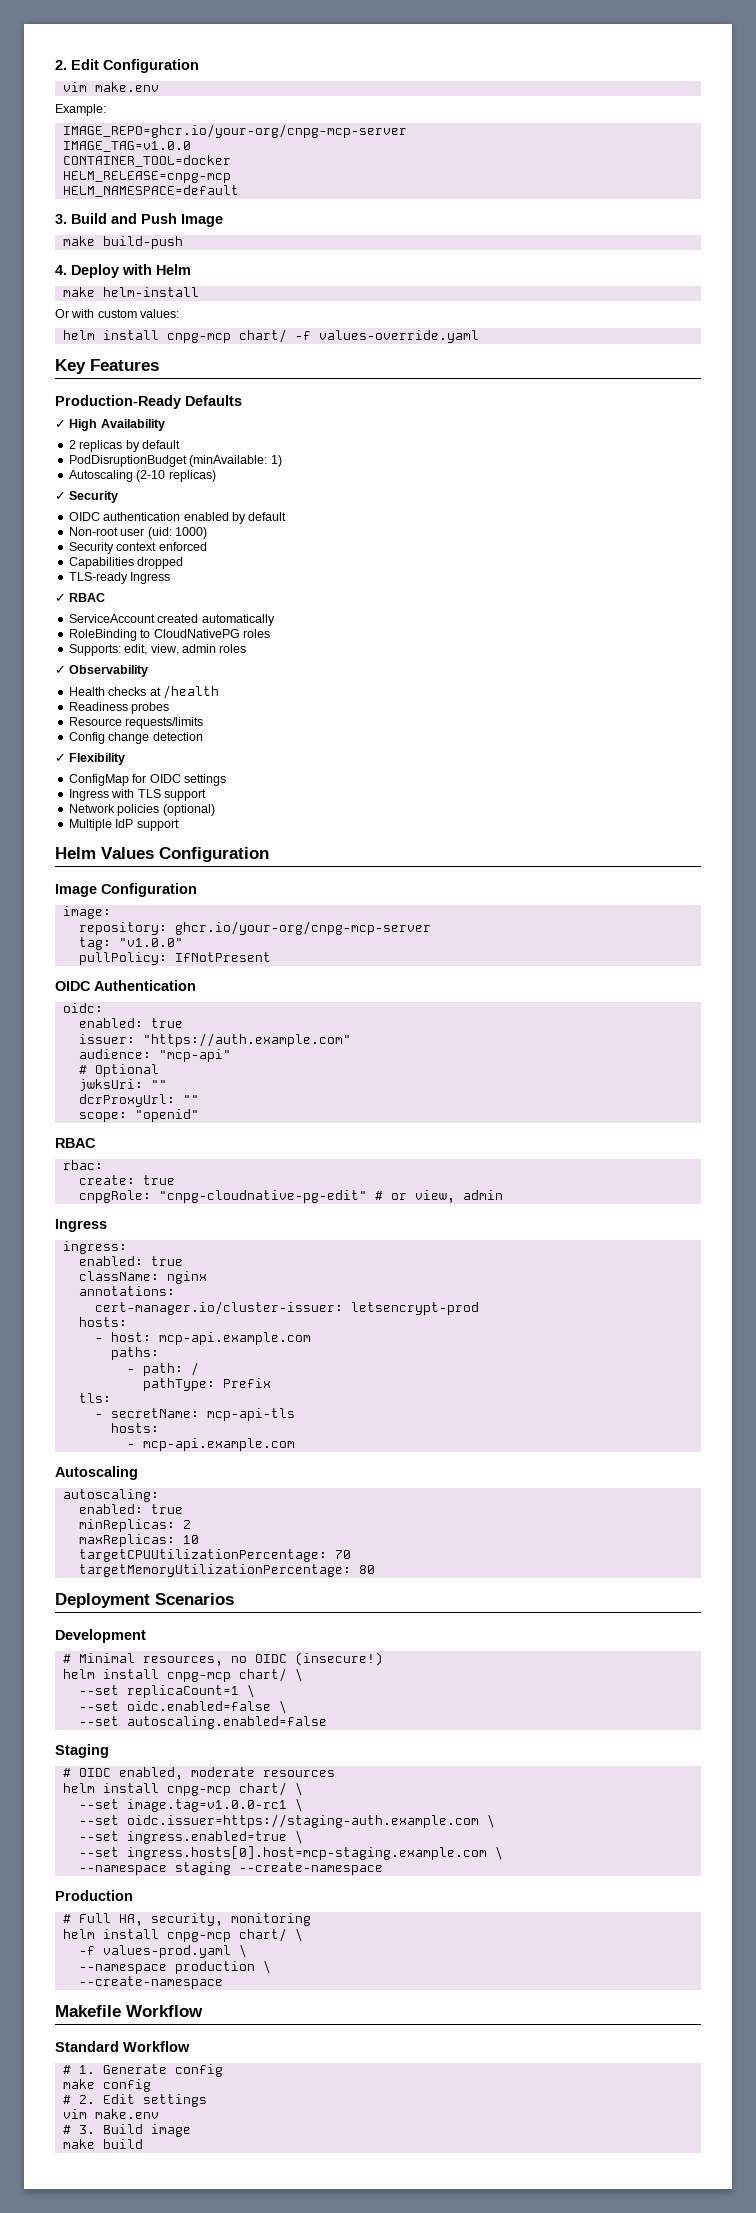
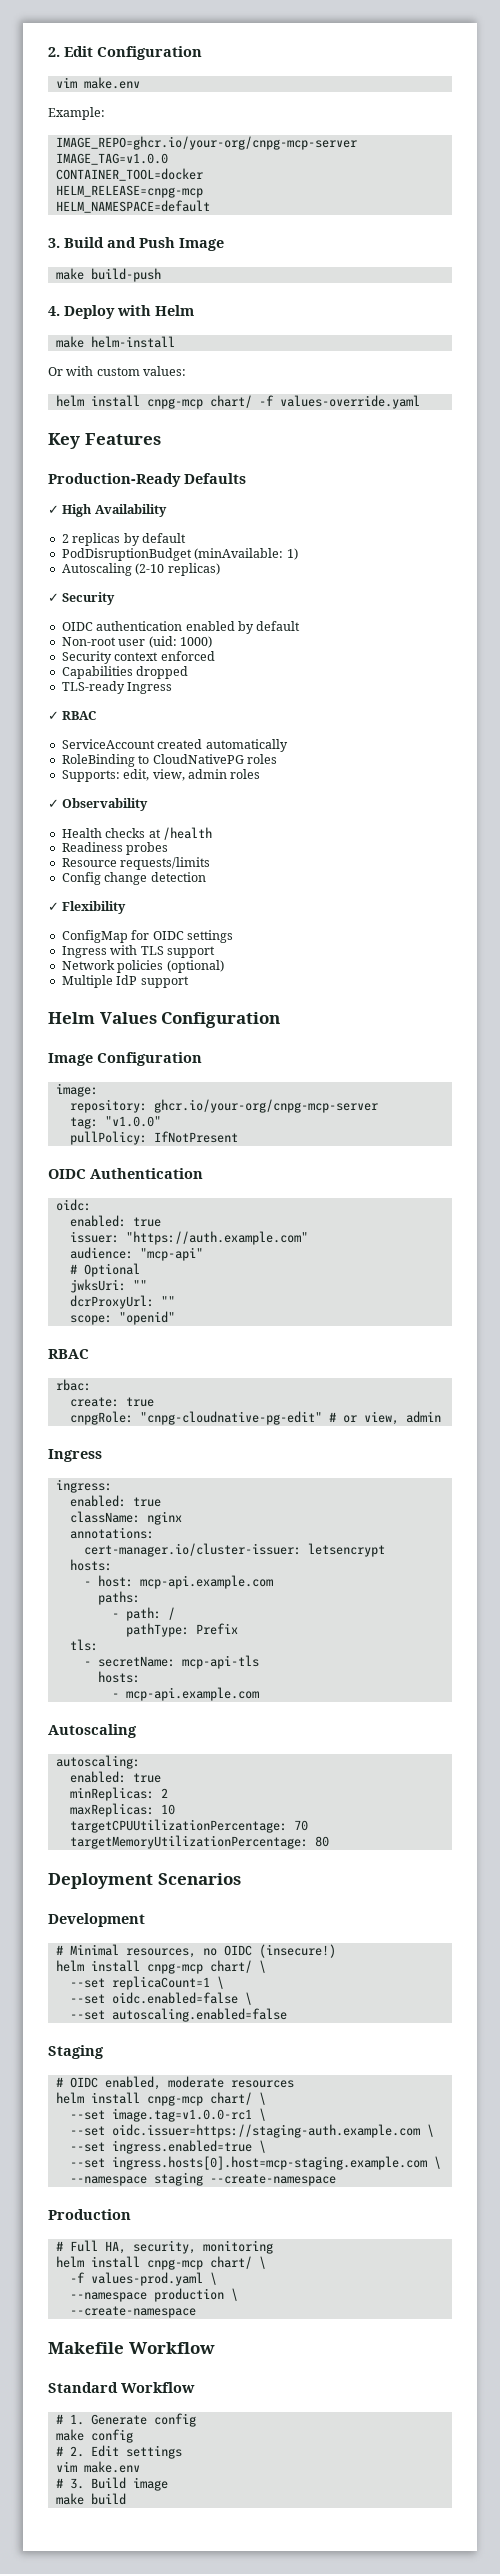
- cert-manager.io/cluster-issuer: letsencrypt-prod
+ cert-manager.io/cluster-issuer: letsencrypt

